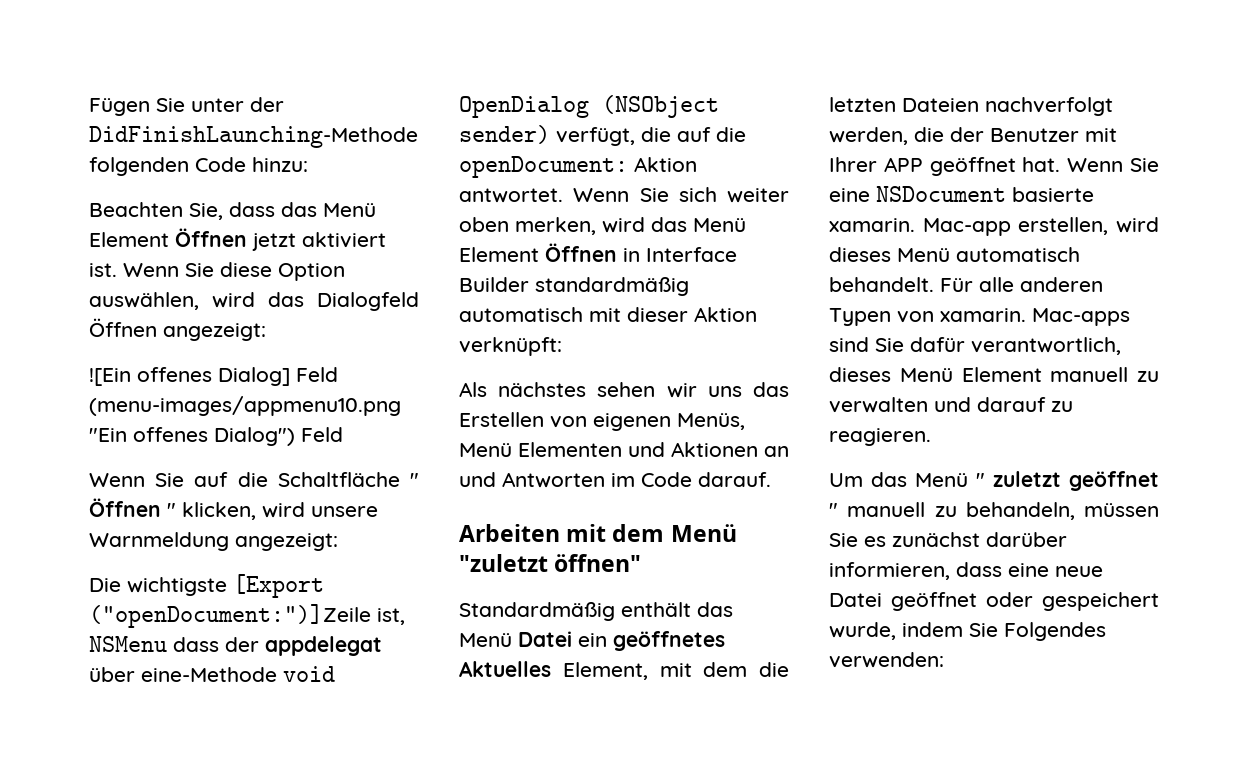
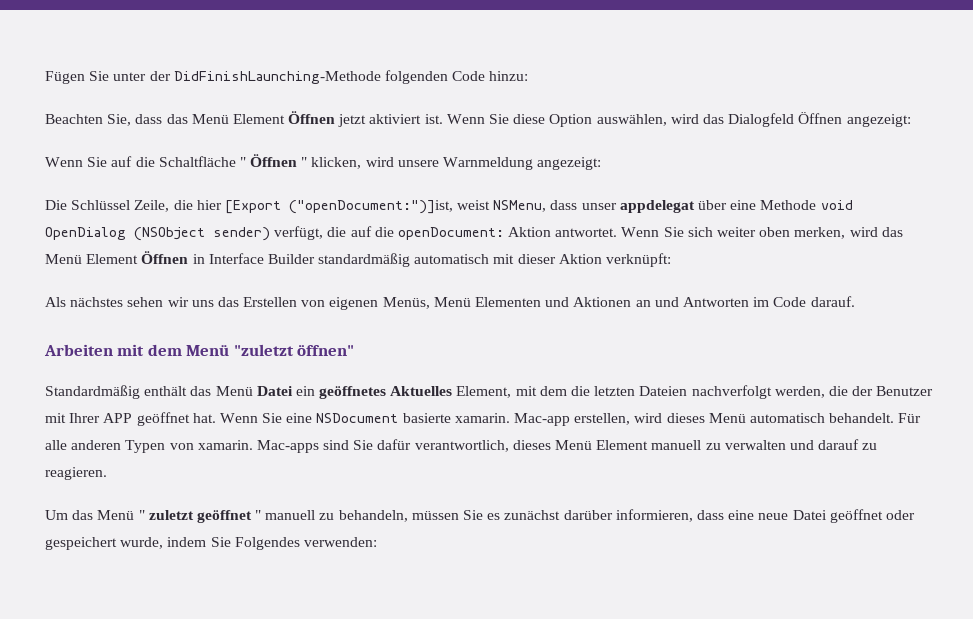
- ![Ein offenes Dialog] Feld (menu-images/appmenu10.png "Ein offenes Dialog") Feld
- Die wichtigste [Export ("openDocument:")]Zeile ist, NSMenu dass der appdelegat über eine-Methode void OpenDialog (NSObject sender) verfügt, die auf die openDocument: Aktion antwortet.
+ Die Schlüssel Zeile, die hier [Export ("openDocument:")]ist, weist NSMenu, dass unser appdelegat über eine Methode void OpenDialog (NSObject sender) verfügt, die auf die openDocument: Aktion antwortet.

